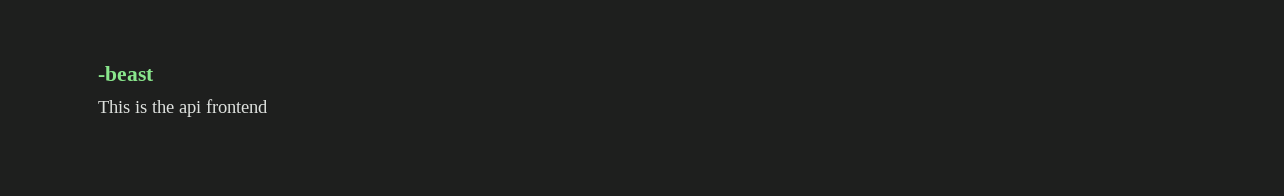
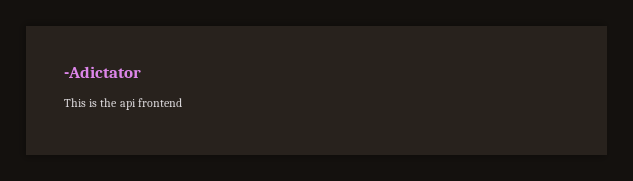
- -beast
+ -Adictator

